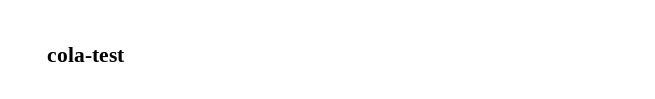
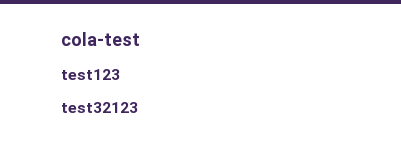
+ test123
+ test32123

